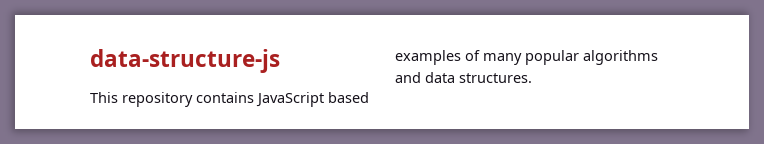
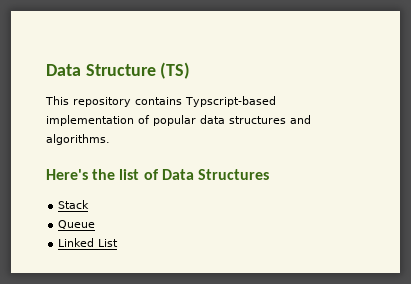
- data-structure-js
+ Data Structure (TS)
- This repository contains JavaScript based examples of many popular algorithms and data structures.
+ This repository contains Typscript-based implementation of popular data structures and algorithms.
+ Here's the list of Data Structures
+ Stack
+ Queue
+ Linked List

